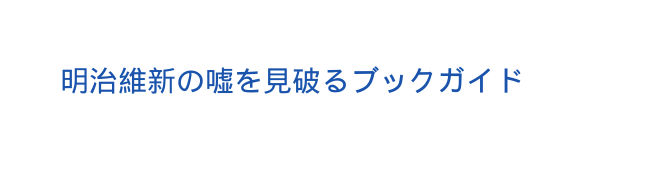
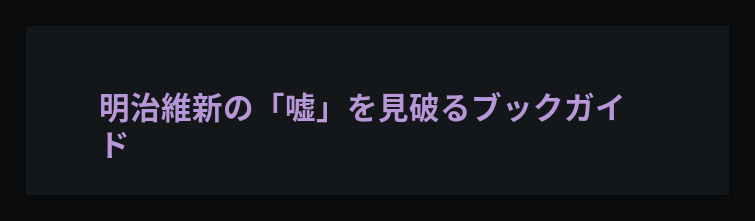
- 明治維新の嘘を見破るブックガイド
+ 明治維新の「嘘」を見破るブックガイド

